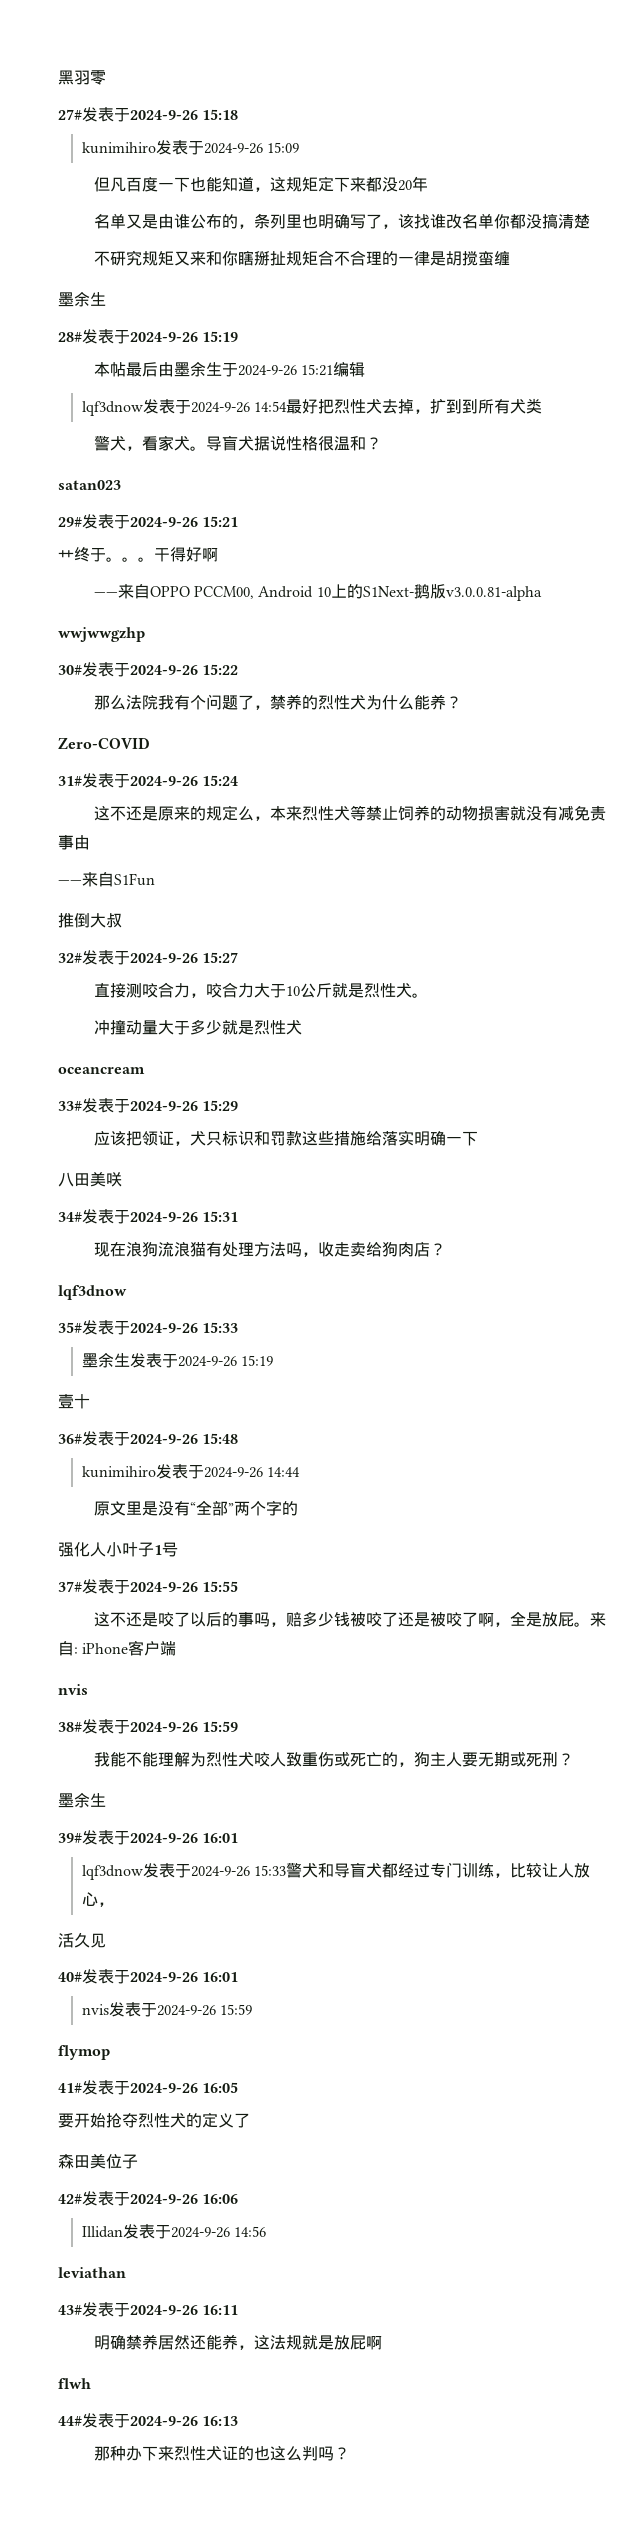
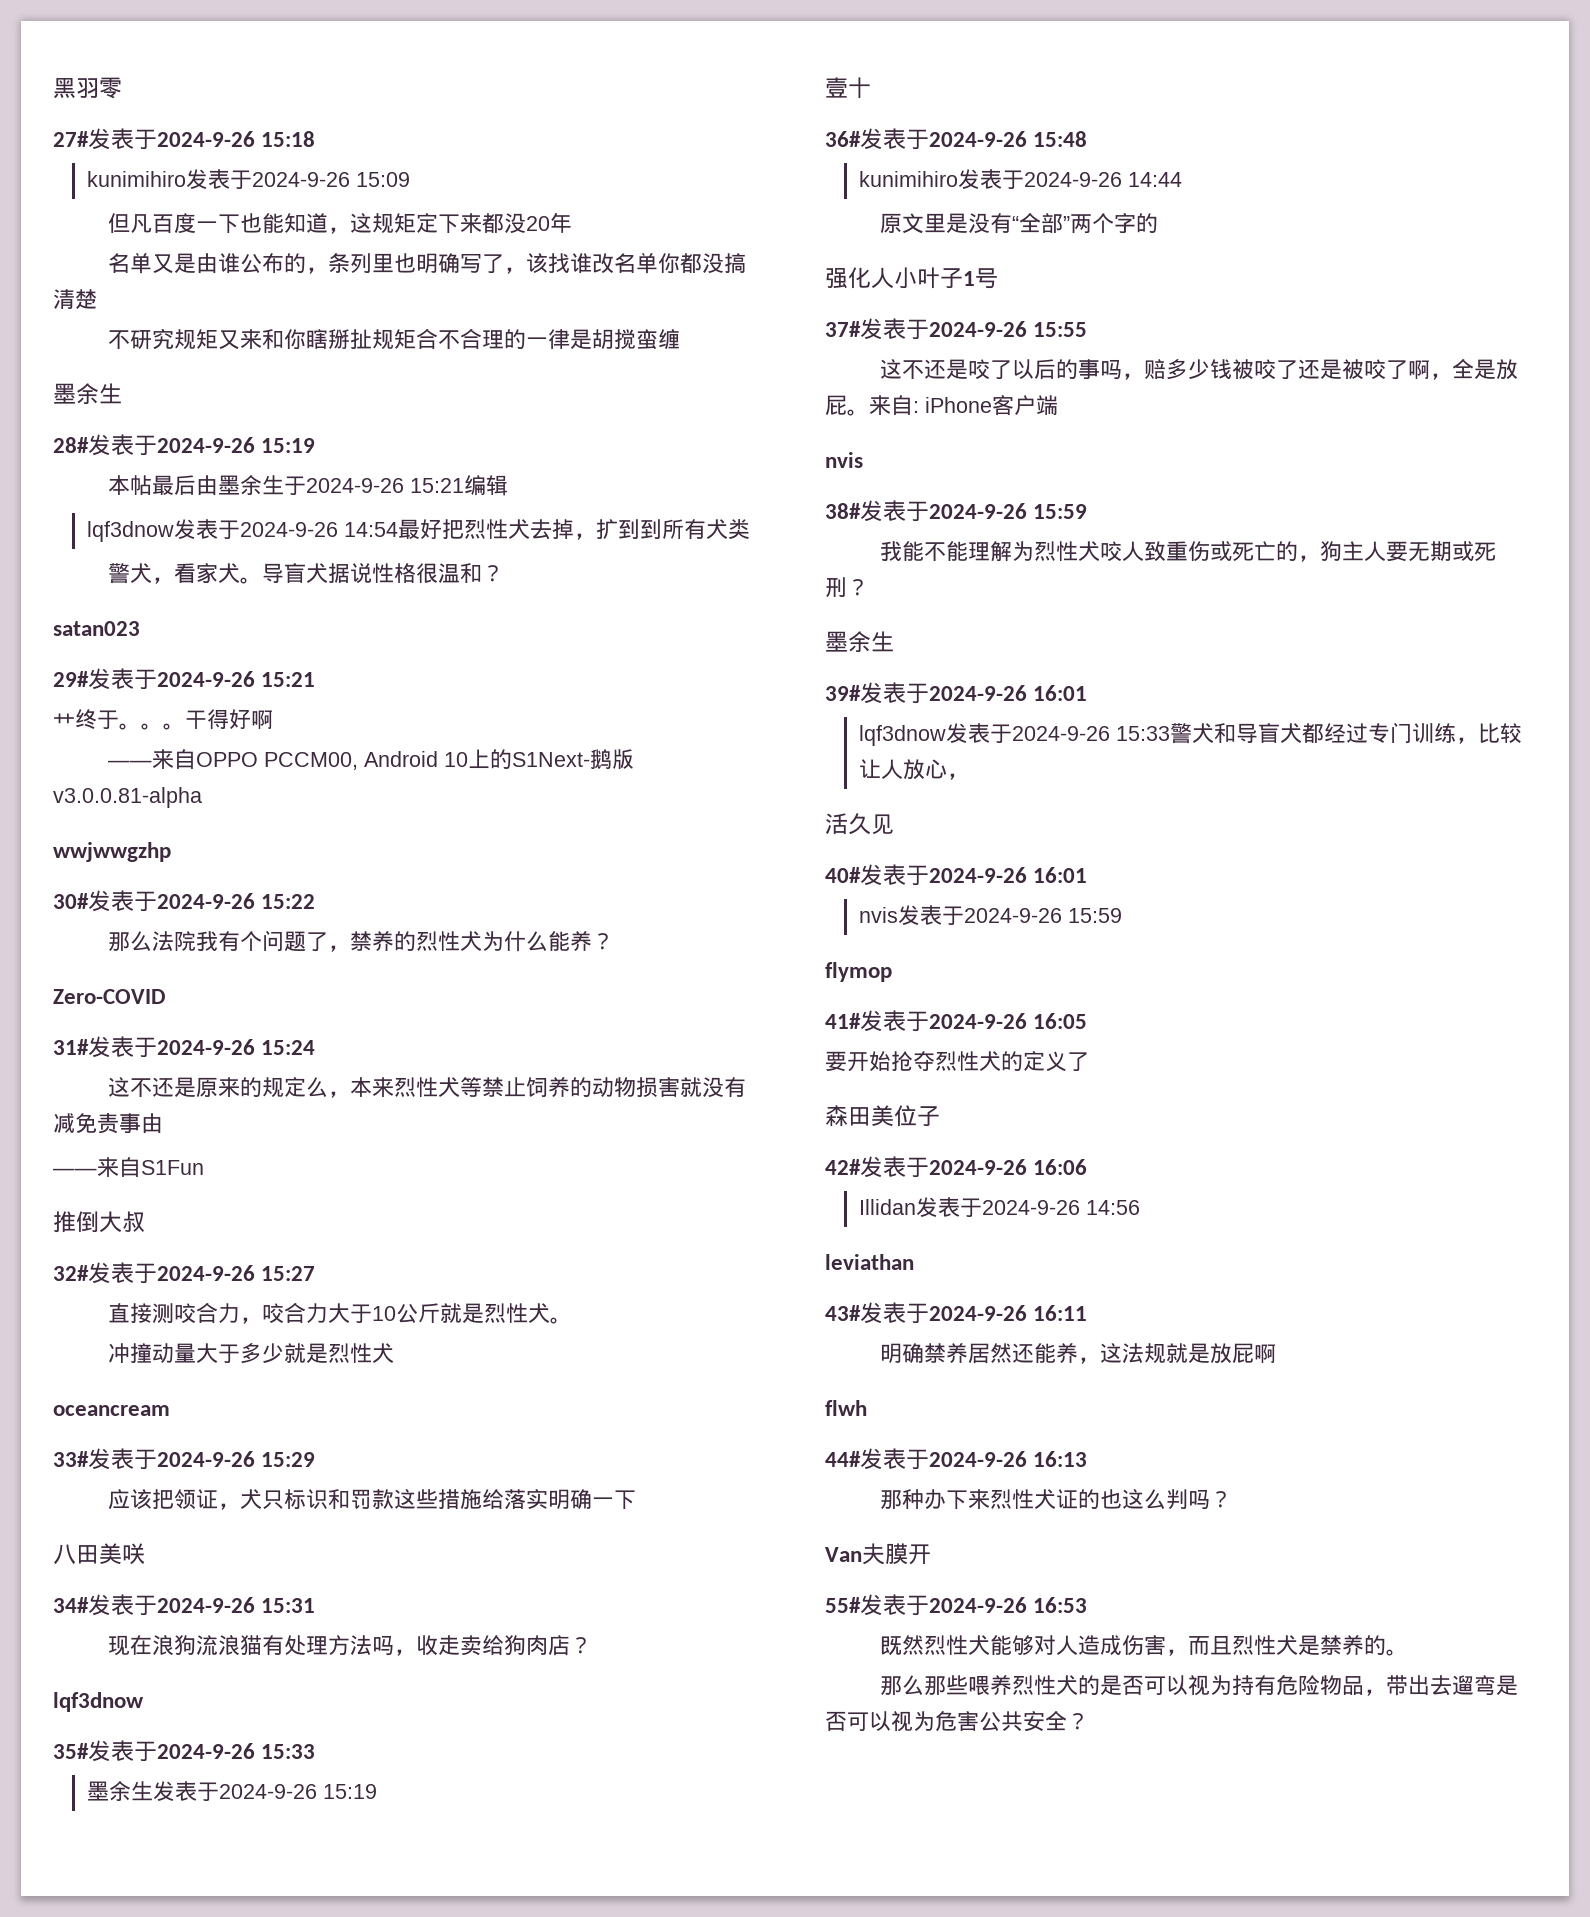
+ Van夫膜开
+ 55#发表于2024-9-26 16:53
+ 既然烈性犬能够对人造成伤害，而且烈性犬是禁养的。
+ 那么那些喂养烈性犬的是否可以视为持有危险物品，带出去遛弯是否可以视为危害公共安全？

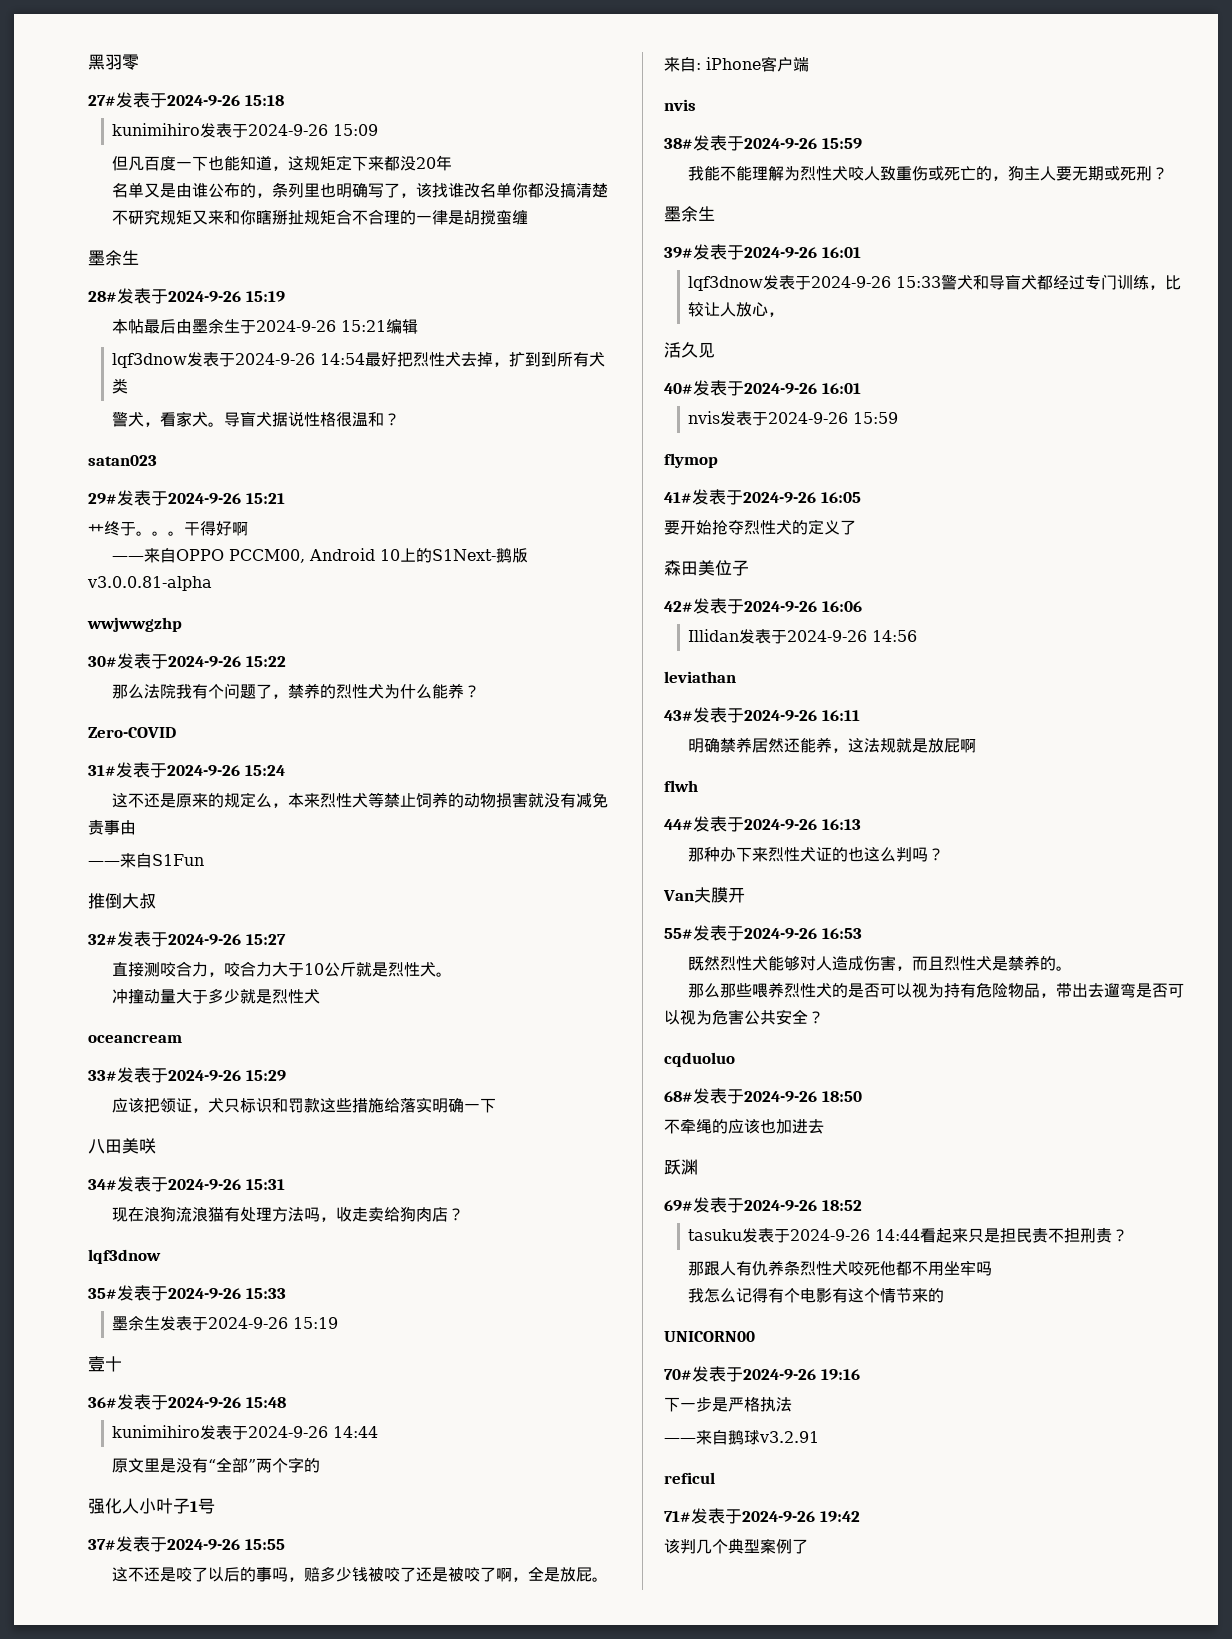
+ cqduoluo
+ 68#发表于2024-9-26 18:50
+ 不牵绳的应该也加进去
+ 跃渊
+ 69#发表于2024-9-26 18:52
+ tasuku发表于2024-9-26 14:44看起来只是担民责不担刑责？
+ 那跟人有仇养条烈性犬咬死他都不用坐牢吗
+ 我怎么记得有个电影有这个情节来的
+ UNICORN00
+ 70#发表于2024-9-26 19:16
+ 下一步是严格执法
+ ——来自鹅球v3.2.91
+ reficul
+ 71#发表于2024-9-26 19:42
+ 该判几个典型案例了

